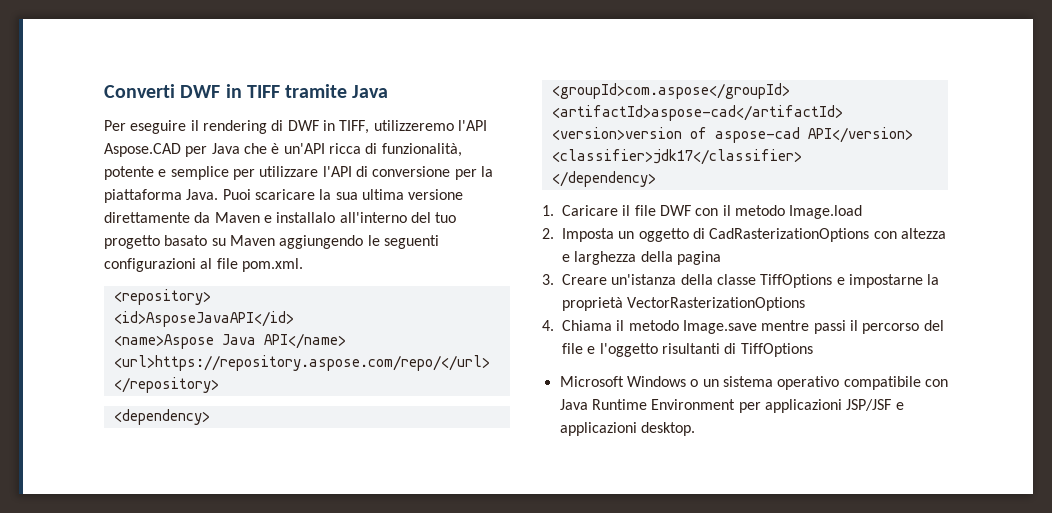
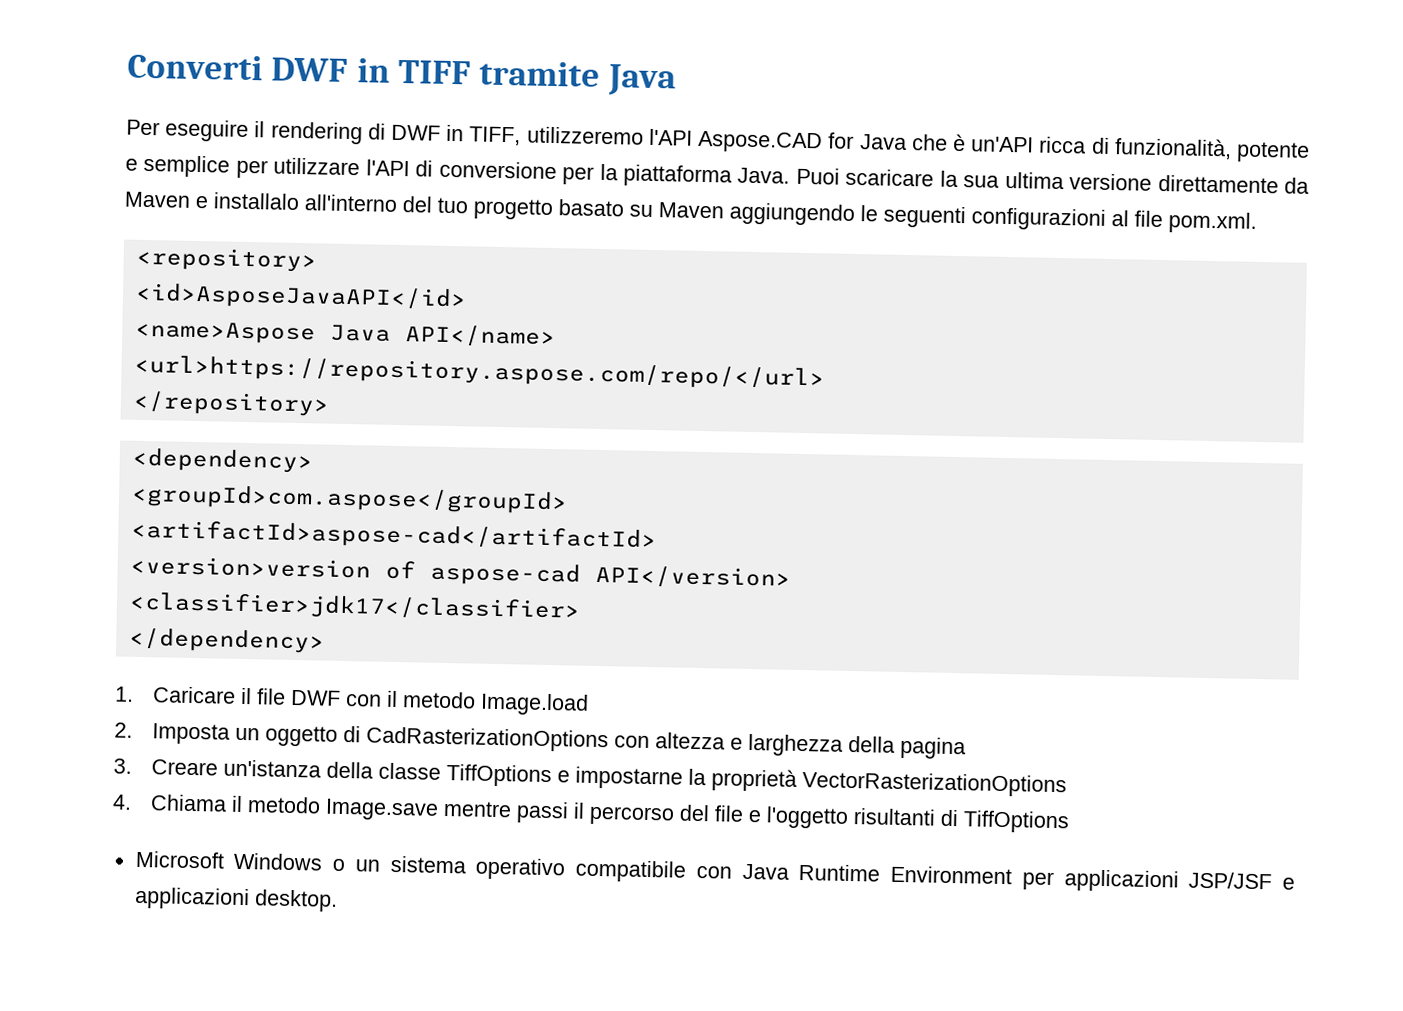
- Per eseguire il rendering di DWF in TIFF, utilizzeremo l'API Aspose.CAD per Java che è un'API ricca di funzionalità, potente e semplice per utilizzare l'API di conversione per la piattaforma Java.
+ Per eseguire il rendering di DWF in TIFF, utilizzeremo l'API Aspose.CAD for Java che è un'API ricca di funzionalità, potente e semplice per utilizzare l'API di conversione per la piattaforma Java.

